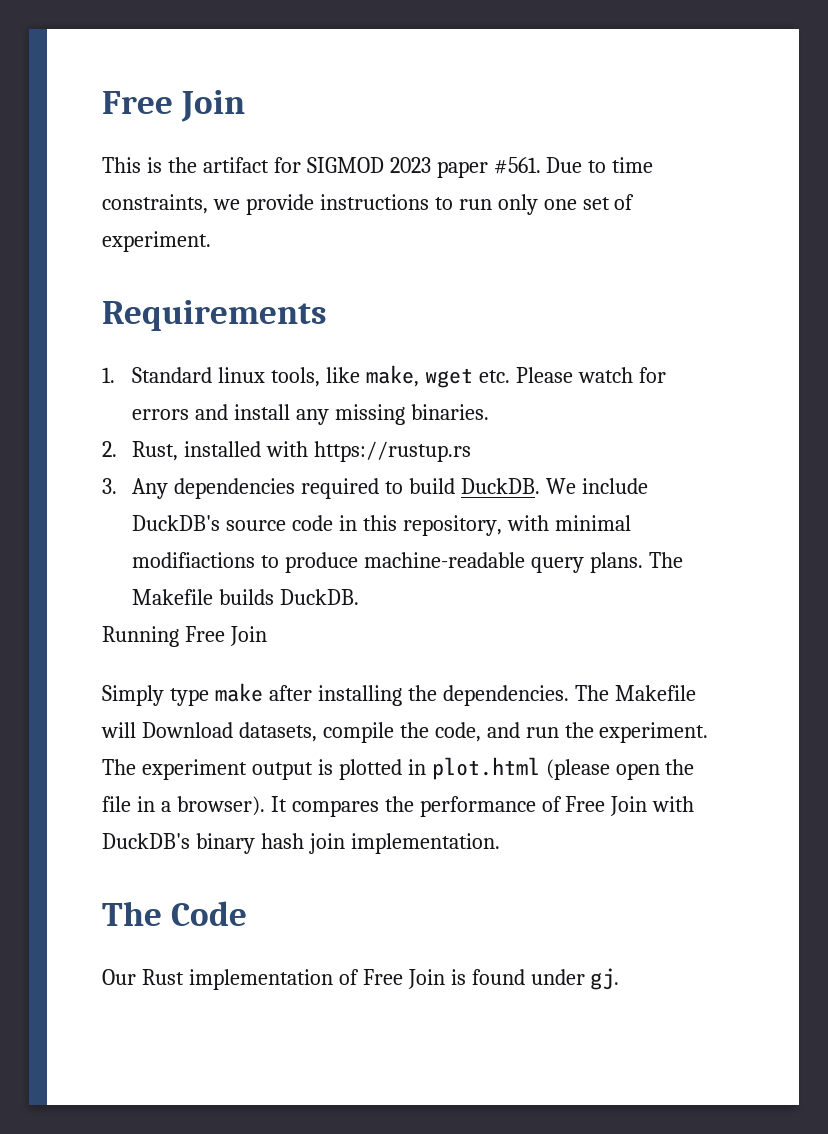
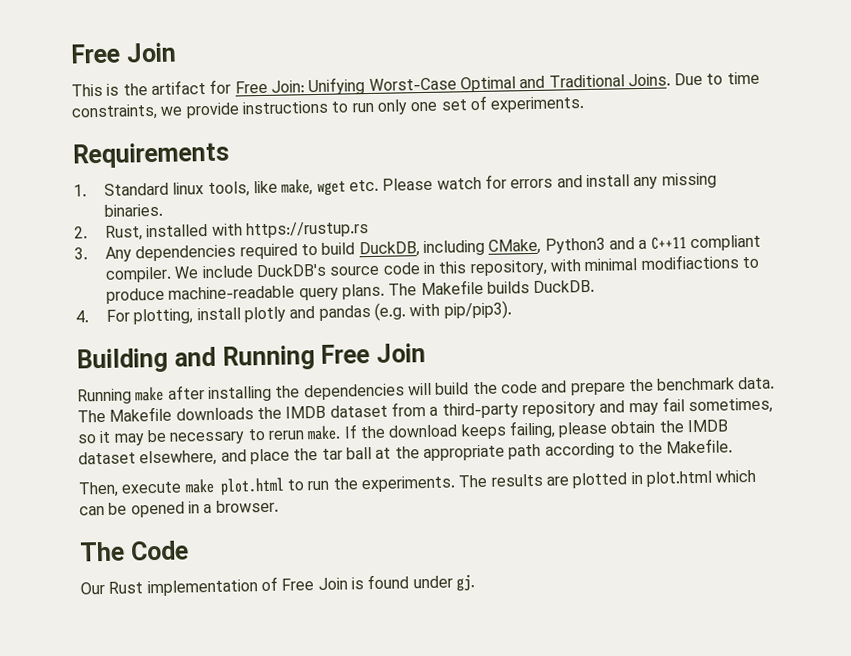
- This is the artifact for SIGMOD 2023 paper #561.
+ This is the artifact for Free Join: Unifying Worst-Case Optimal and Traditional Joins.
- Due to time constraints, we provide instructions to run only one set of experiment.
+ Due to time constraints, we provide instructions to run only one set of experiments.
- 3. Any dependencies required to build DuckDB.
+ 3. Any dependencies required to build DuckDB, including CMake, Python3 and a C++11 compliant compiler.
- Running Free Join
+ 4. For plotting, install plotly and pandas (e.g. with pip/pip3).
+ Building and Running Free Join
- Simply type make after installing the dependencies. The Makefile will Download datasets, compile the code, and run the experiment. The experiment output is plotted in plot.html (please open the file in a browser). It compares the performance of Free Join with DuckDB's binary hash join implementation.
+ Running make after installing the dependencies will build the code and prepare the benchmark data. The Makefile downloads the IMDB dataset from a third-party repository and may fail sometimes, so it may be necessary to rerun make. If the download keeps failing, please obtain the IMDB dataset elsewhere, and place the tar ball at the appropriate path according to the Makefile.
+ Then, execute make plot.html to run the experiments. The results are plotted in plot.html which can be opened in a browser.

